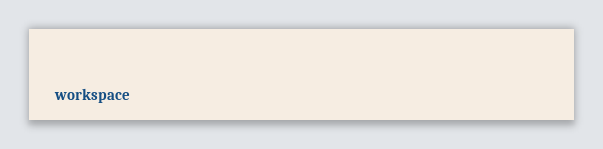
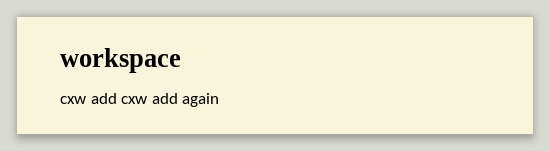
+ cxw add cxw add again

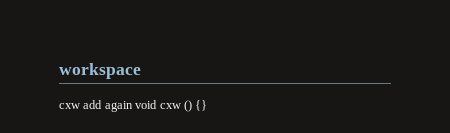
- cxw add cxw add again
+ cxw add again void cxw () {}

